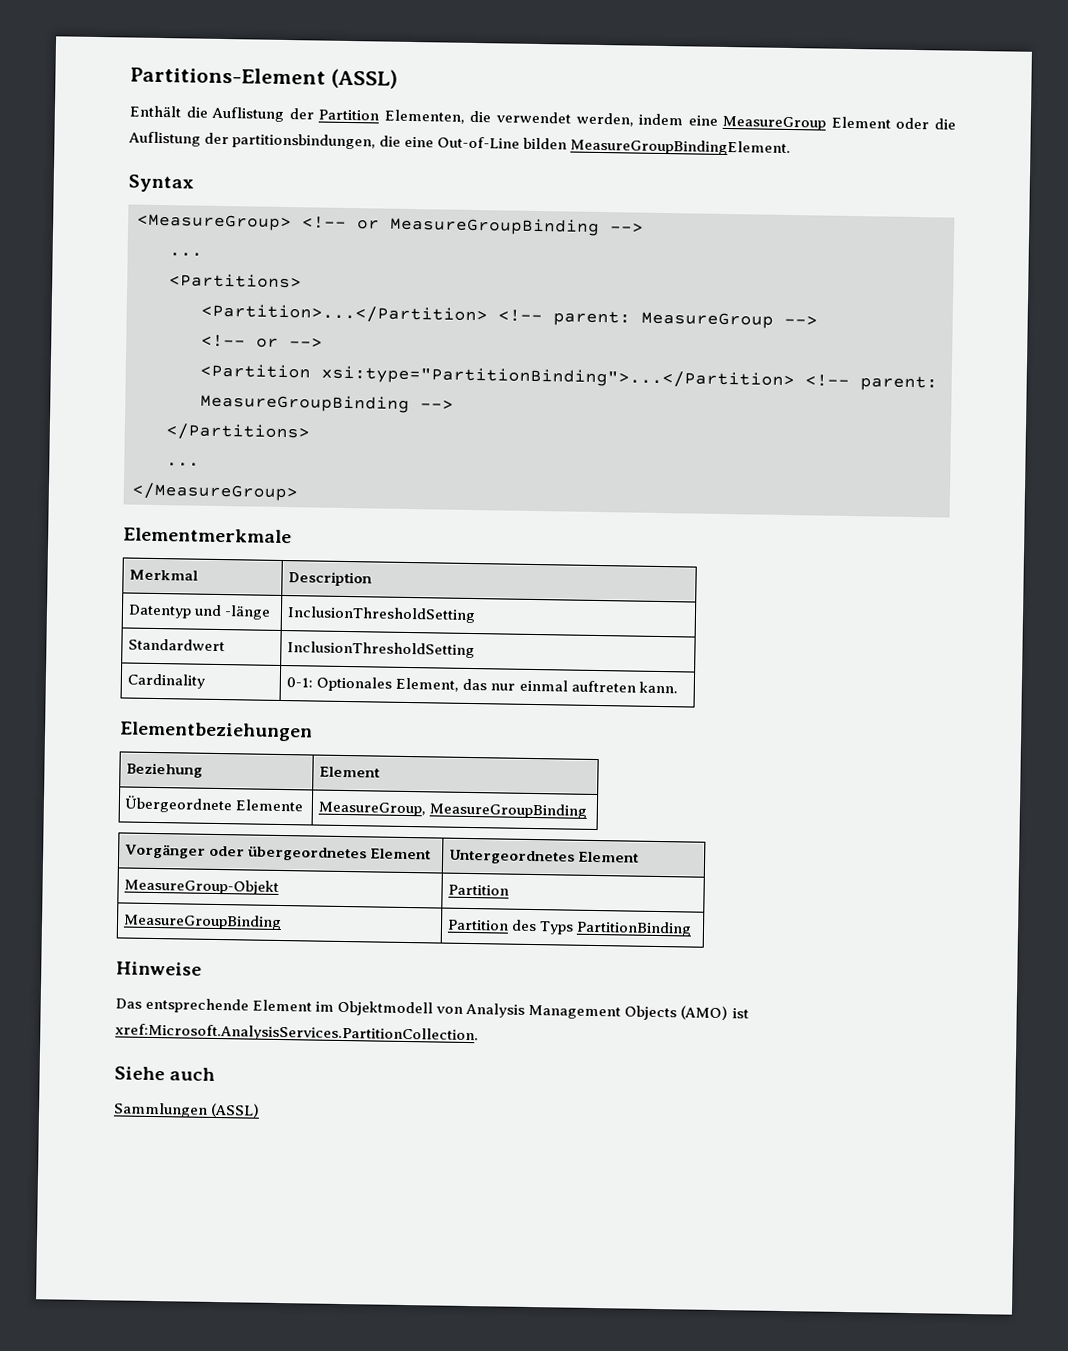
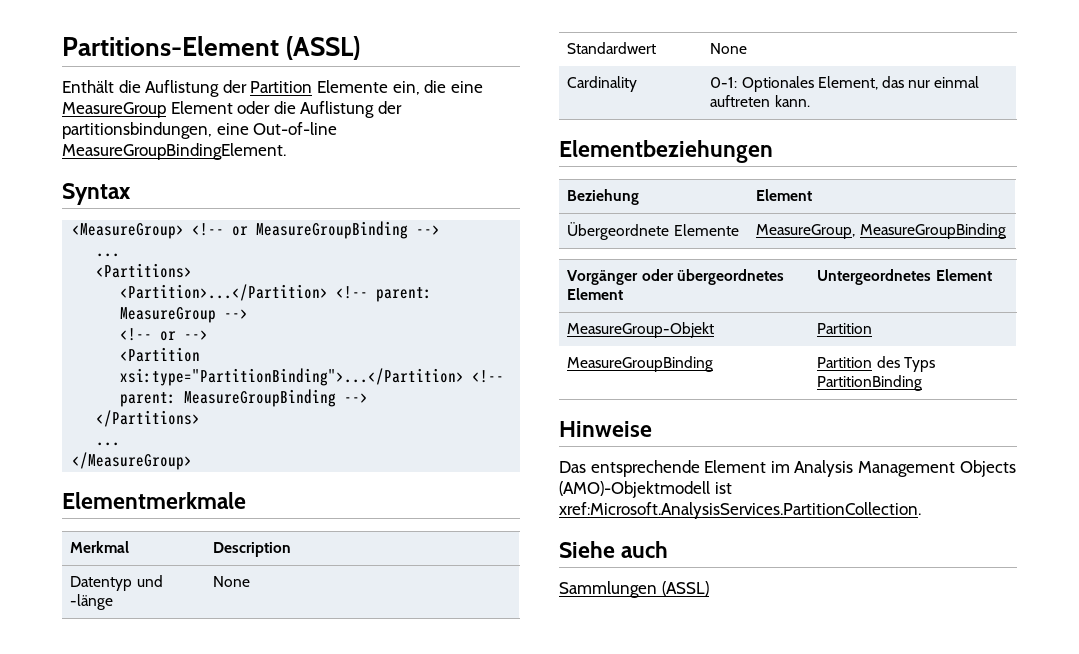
- Enthält die Auflistung der Partition Elementen, die verwendet werden, indem eine MeasureGroup Element oder die Auflistung der partitionsbindungen, die eine Out-of-Line bilden MeasureGroupBindingElement.
+ Enthält die Auflistung der Partition Elemente ein, die eine MeasureGroup Element oder die Auflistung der partitionsbindungen, eine Out-of-line MeasureGroupBindingElement.
- Datentyp und -länge | InclusionThresholdSetting
+ Datentyp und -länge | None
- Standardwert | InclusionThresholdSetting
+ Standardwert | None
- Das entsprechende Element im Objektmodell von Analysis Management Objects (AMO) ist xref:Microsoft.AnalysisServices.PartitionCollection.
+ Das entsprechende Element im Analysis Management Objects (AMO)-Objektmodell ist xref:Microsoft.AnalysisServices.PartitionCollection.

